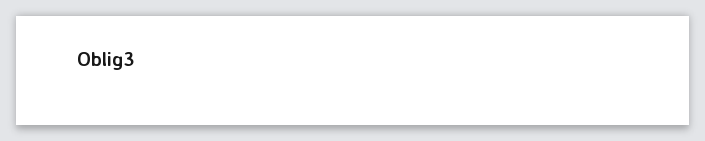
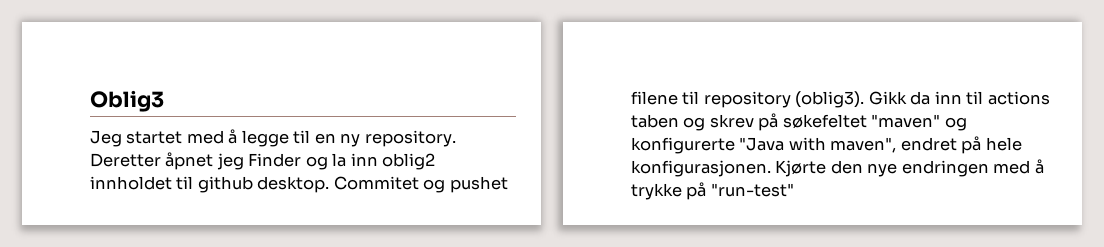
+ Jeg startet med å legge til en ny repository. Deretter åpnet jeg Finder og la inn oblig2 innholdet til github desktop. Commitet og pushet filene til repository (oblig3). Gikk da inn til actions taben og skrev på søkefeltet "maven" og konfigurerte "Java with maven", endret på hele konfigurasjonen. Kjørte den nye endringen med å trykke på "run-test"

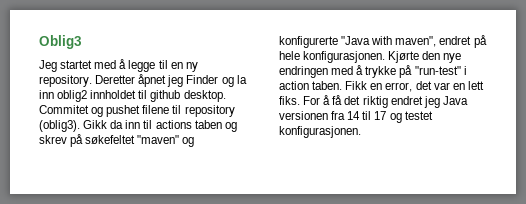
- Kjørte den nye endringen med å trykke på "run-test"
+ Kjørte den nye endringen med å trykke på "run-test" i action taben. Fikk en error, det var en lett fiks. For å få det riktig endret jeg Java versionen fra 14 til 17 og testet konfigurasjonen.

